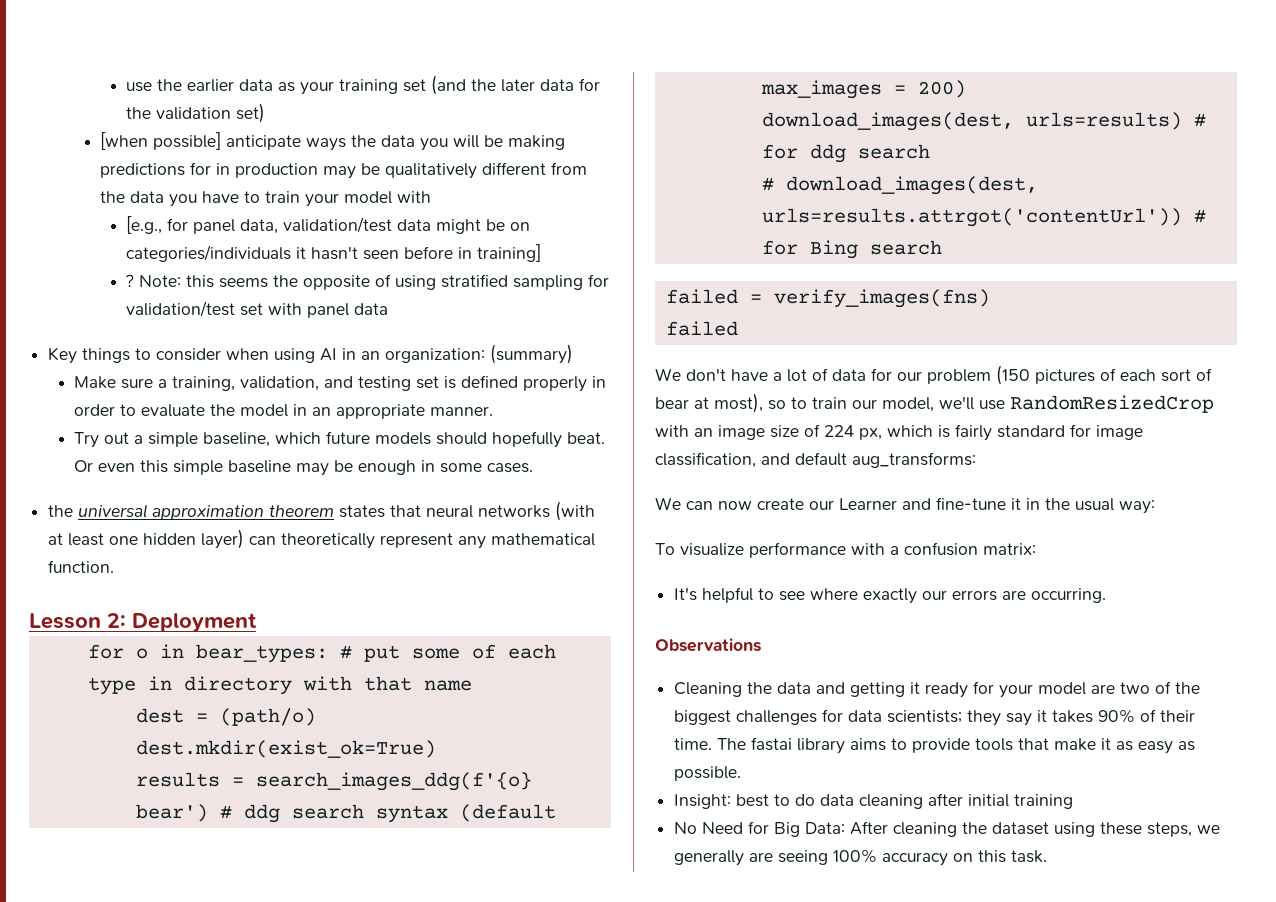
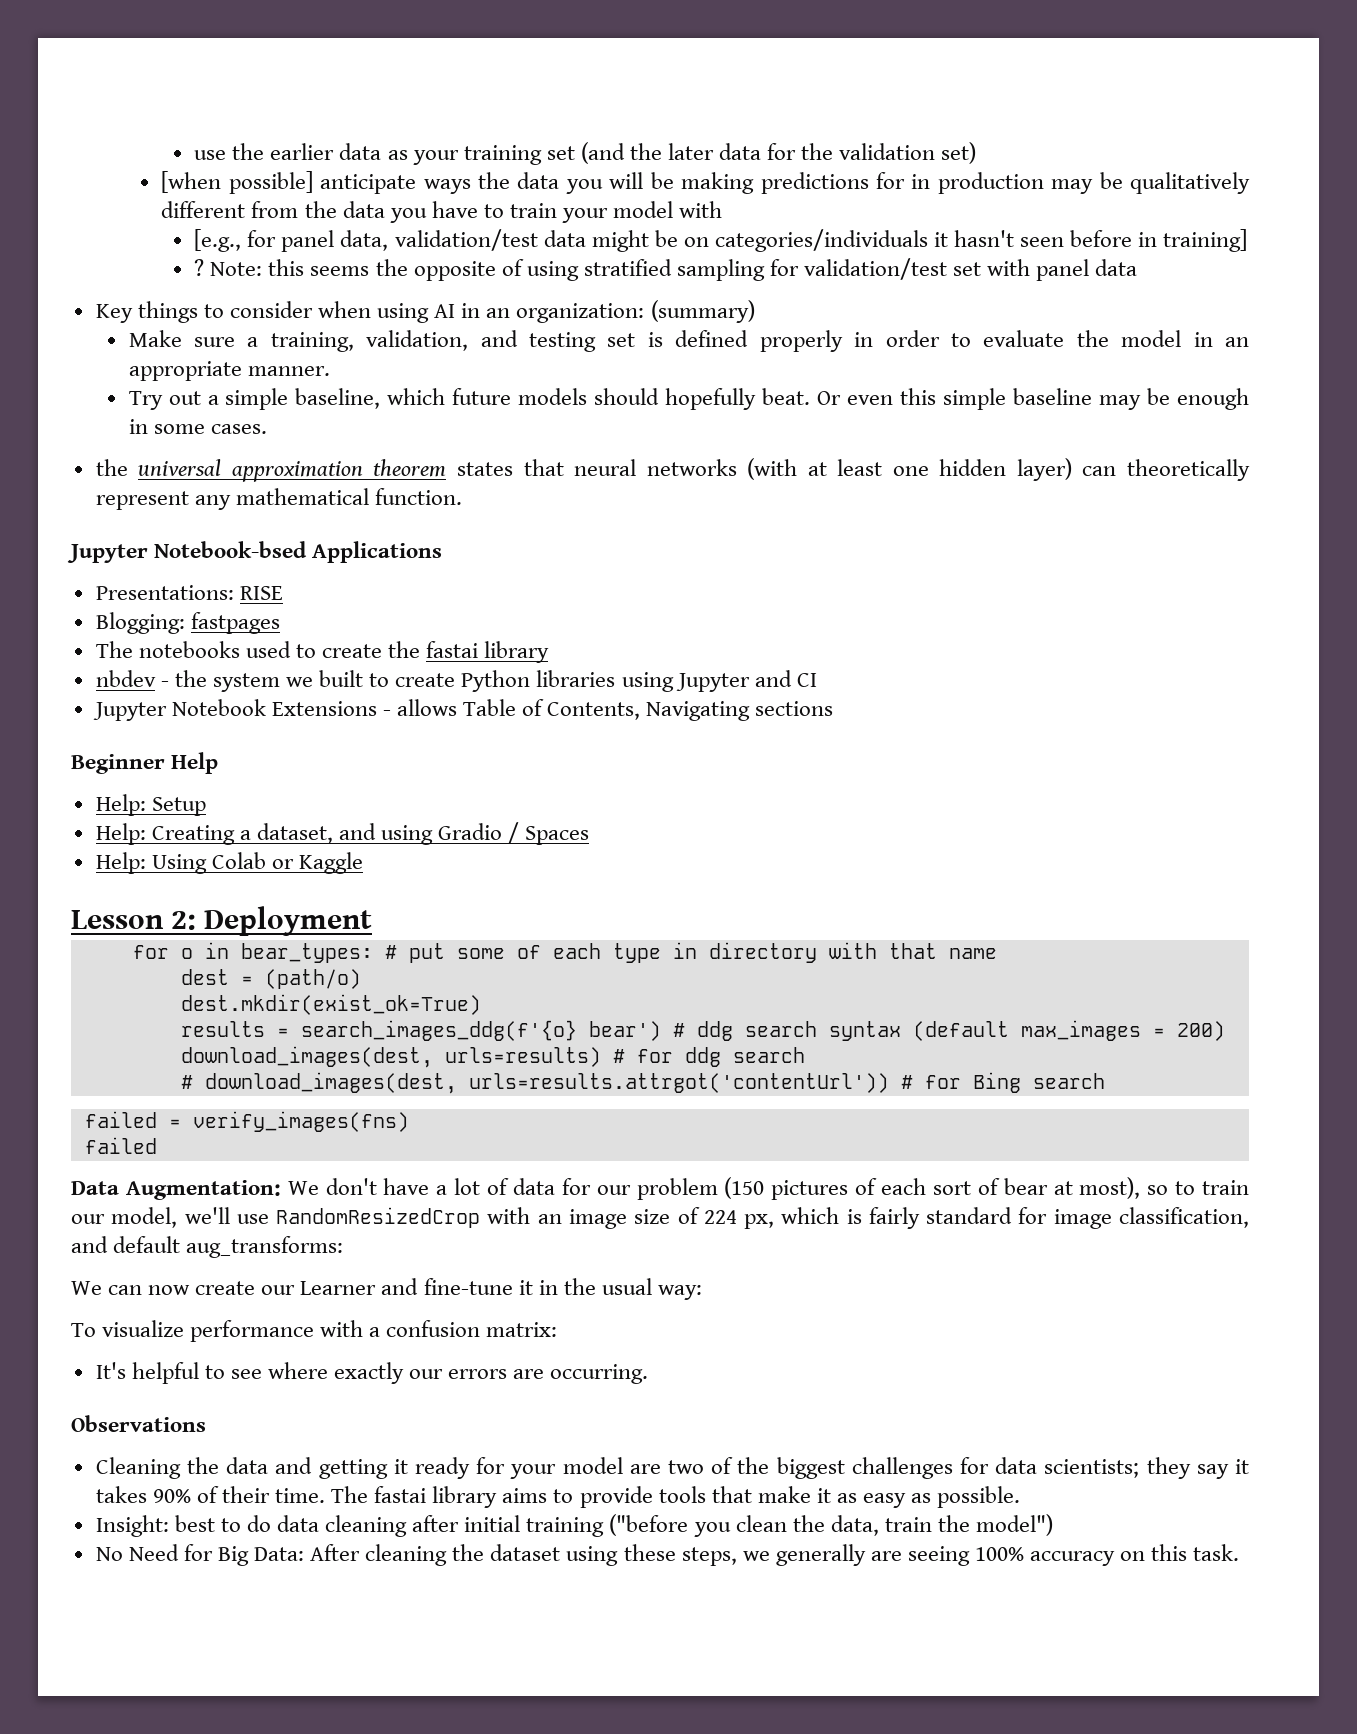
+ Jupyter Notebook-bsed Applications
+ Presentations: RISE
+ Blogging: fastpages
+ The notebooks used to create the fastai library
+ nbdev - the system we built to create Python libraries using Jupyter and CI
+ Jupyter Notebook Extensions - allows Table of Contents, Navigating sections
+ Beginner Help
+ Help: Setup
+ Help: Creating a dataset, and using Gradio / Spaces
+ Help: Using Colab or Kaggle
- We don't have a lot of data for our problem (150 pictures of each sort of bear at most), so to train our model, we'll use RandomResizedCrop with an image size of 224 px, which is fairly standard for image classification, and default aug_transforms:
+ Data Augmentation: We don't have a lot of data for our problem (150 pictures of each sort of bear at most), so to train our model, we'll use RandomResizedCrop with an image size of 224 px, which is fairly standard for image classification, and default aug_transforms:
- Insight: best to do data cleaning after initial training
+ Insight: best to do data cleaning after initial training ("before you clean the data, train the model")

